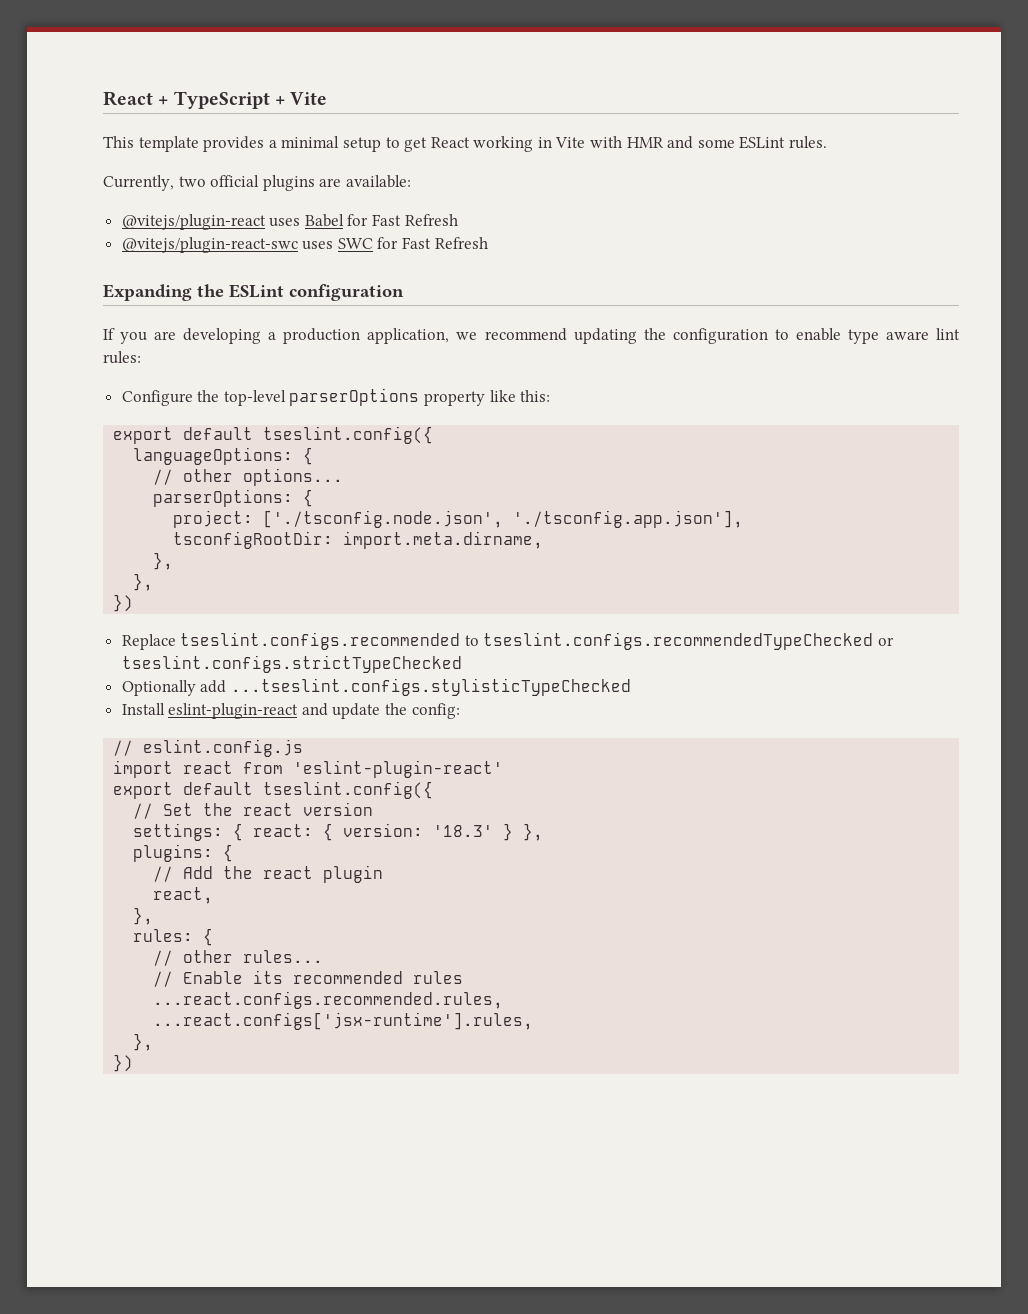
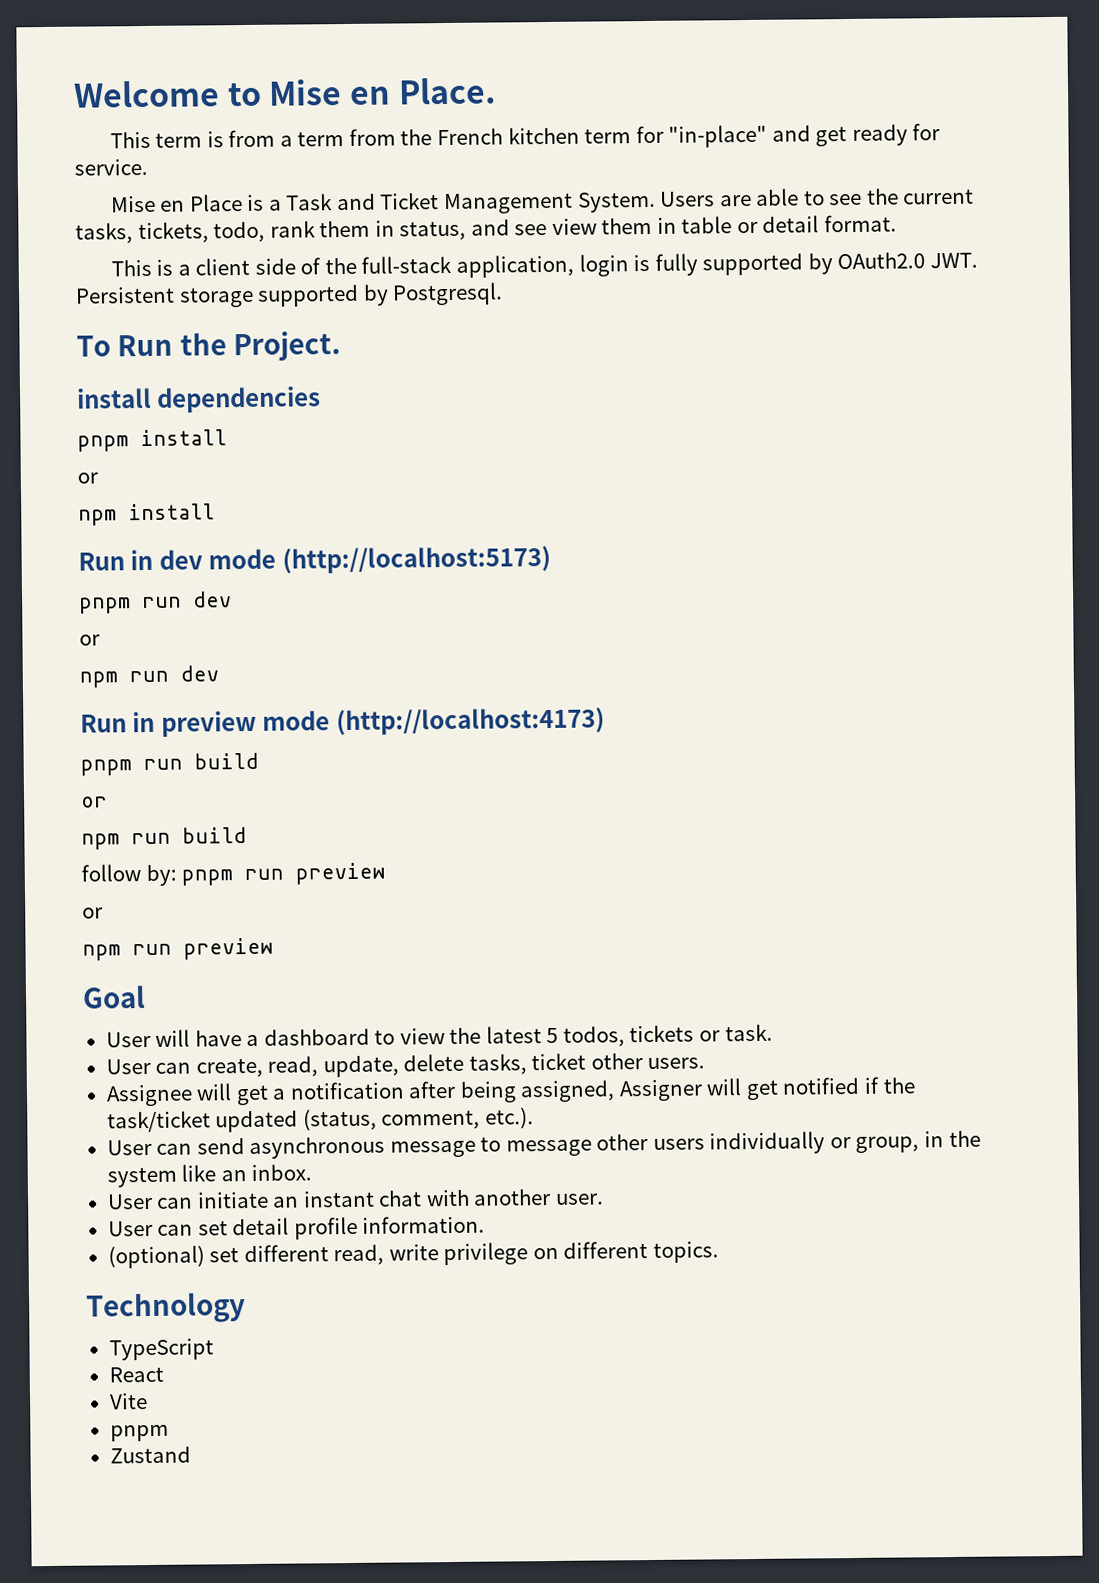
- React + TypeScript + Vite
- This template provides a minimal setup to get React working in Vite with HMR and some ESLint rules.
- Currently, two official plugins are available:
- @vitejs/plugin-react uses Babel for Fast Refresh
- @vitejs/plugin-react-swc uses SWC for Fast Refresh
- Expanding the ESLint configuration
- If you are developing a production application, we recommend updating the configuration to enable type aware lint rules:
- Configure the top-level parserOptions property like this:
- export default tseslint.config({
- languageOptions: {
- // other options...
- parserOptions: {
- project: ['./tsconfig.node.json', './tsconfig.app.json'],
- tsconfigRootDir: import.meta.dirname,
- },
- },
- })
- Replace tseslint.configs.recommended to tseslint.configs.recommendedTypeChecked or tseslint.configs.strictTypeChecked
- Optionally add ...tseslint.configs.stylisticTypeChecked
- Install eslint-plugin-react and update the config:
- // eslint.config.js
- import react from 'eslint-plugin-react'
- export default tseslint.config({
- // Set the react version
- settings: { react: { version: '18.3' } },
- plugins: {
- // Add the react plugin
- react,
- },
- rules: {
- // other rules...
- // Enable its recommended rules
- ...react.configs.recommended.rules,
- ...react.configs['jsx-runtime'].rules,
- },
- })
+ Welcome to Mise en Place.
+ This term is from a term from the French kitchen term for "in-place" and get ready for service.
+ Mise en Place is a Task and Ticket Management System. Users are able to see the current tasks, tickets, todo, rank them in status, and see view them in table or detail format.
+ This is a client side of the full-stack application, login is fully supported by OAuth2.0 JWT. Persistent storage supported by Postgresql.
+ To Run the Project.
+ install dependencies
+ pnpm install
+ or
+ npm install
+ Run in dev mode (http://localhost:5173)
+ pnpm run dev
+ or
+ npm run dev
+ Run in preview mode (http://localhost:4173)
+ pnpm run build
+ or
+ npm run build
+ follow by: pnpm run preview
+ or
+ npm run preview
+ Goal
+ User will have a dashboard to view the latest 5 todos, tickets or task.
+ User can create, read, update, delete tasks, ticket other users.
+ Assignee will get a notification after being assigned, Assigner will get notified if the task/ticket updated (status, comment, etc.).
+ User can send asynchronous message to message other users individually or group, in the system like an inbox.
+ User can initiate an instant chat with another user.
+ User can set detail profile information.
+ (optional) set different read, write privilege on different topics.
+ Technology
+ TypeScript
+ React
+ Vite
+ pnpm
+ Zustand

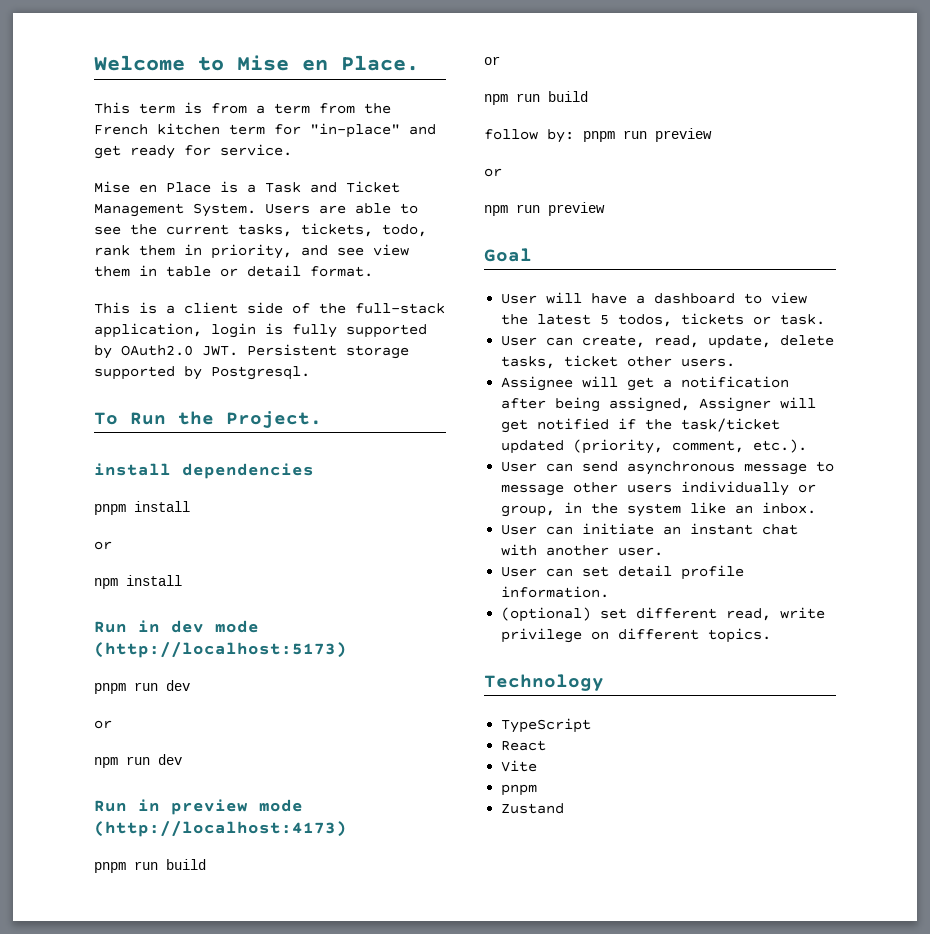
- Users are able to see the current tasks, tickets, todo, rank them in status, and see view them in table or detail format.
+ Users are able to see the current tasks, tickets, todo, rank them in priority, and see view them in table or detail format.
- Assignee will get a notification after being assigned, Assigner will get notified if the task/ticket updated (status, comment, etc.).
+ Assignee will get a notification after being assigned, Assigner will get notified if the task/ticket updated (priority, comment, etc.).

